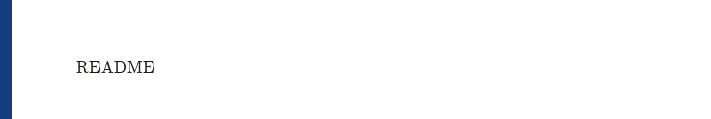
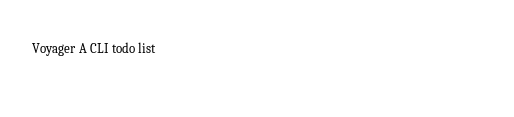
- README
+ Voyager A CLI todo list

